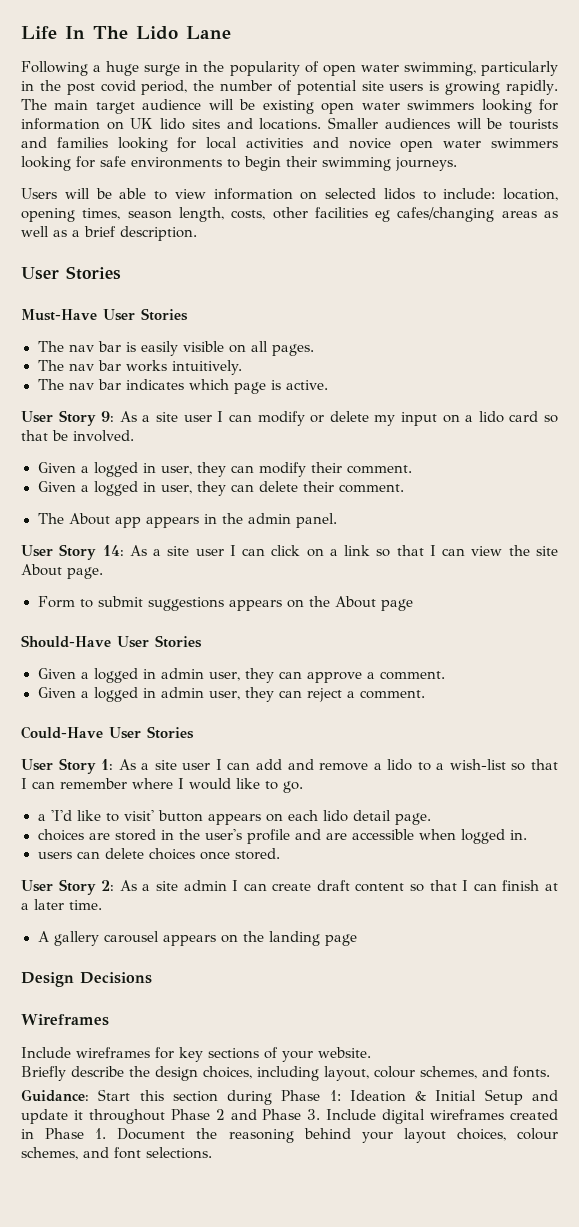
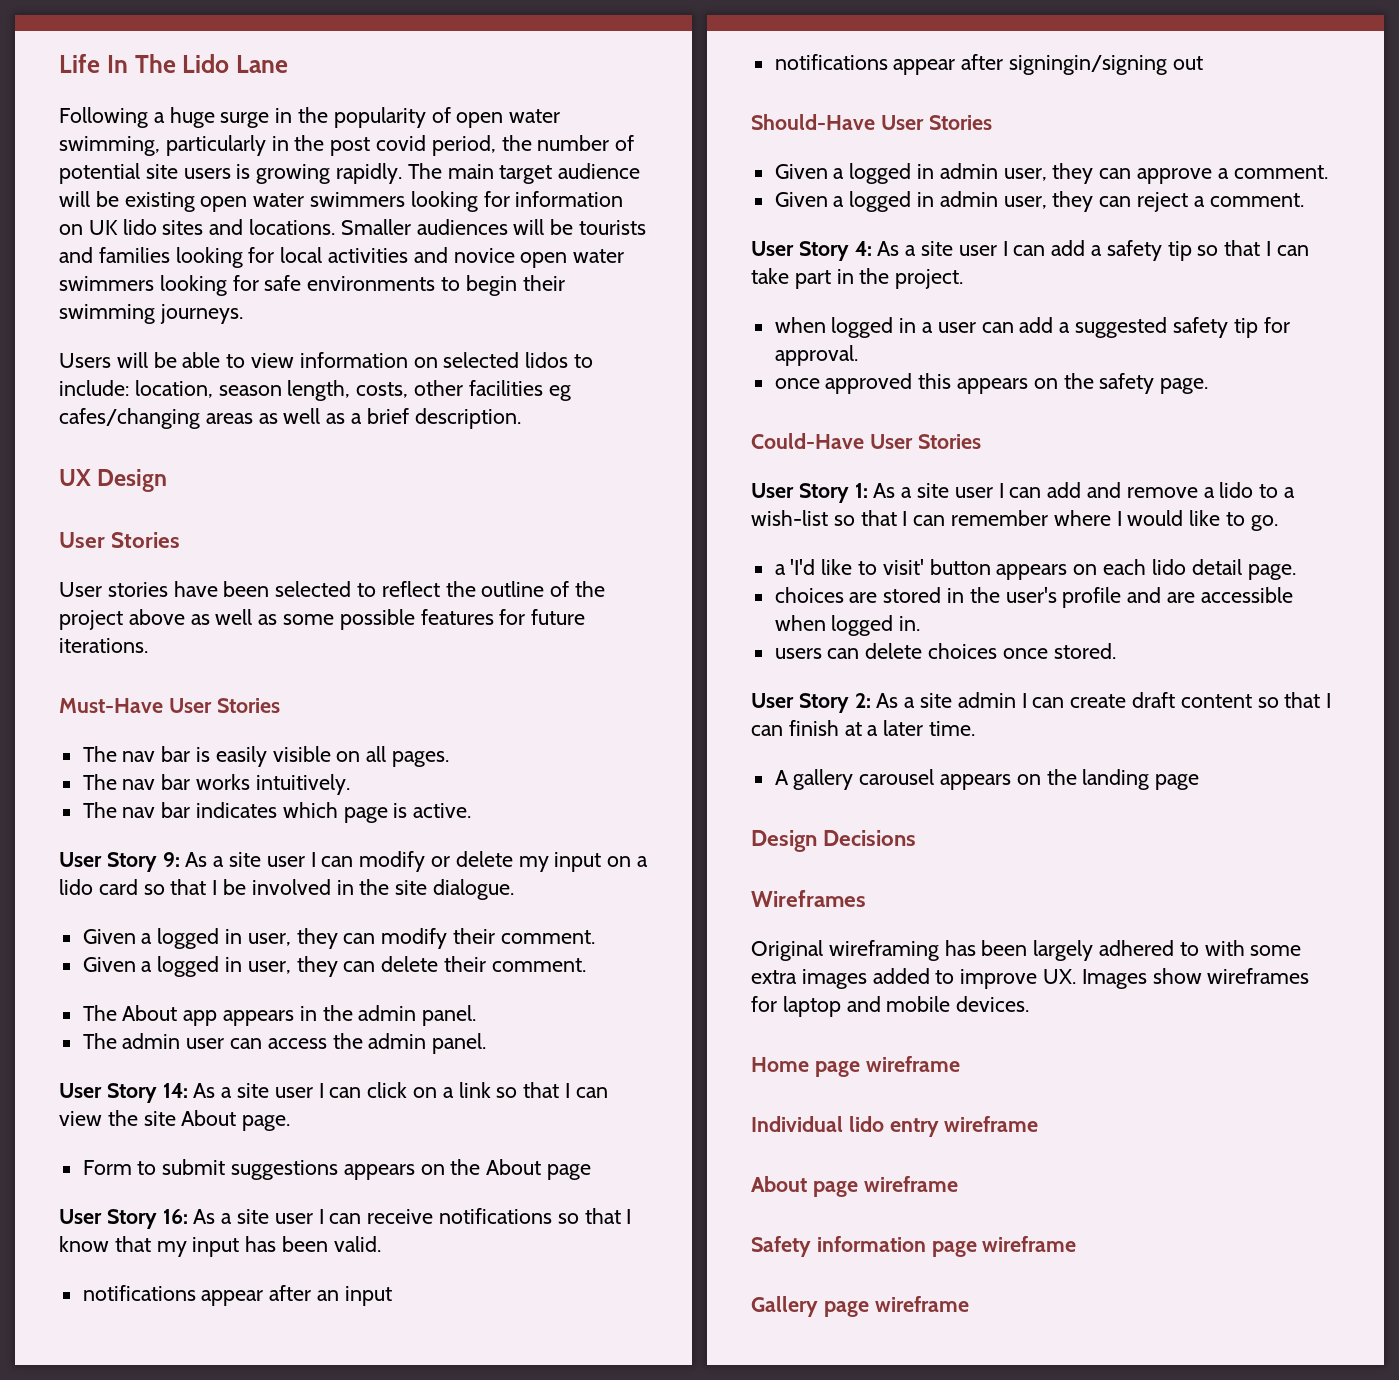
- Users will be able to view information on selected lidos to include: location, opening times, season length, costs, other facilities eg cafes/changing areas as well as a brief description.
+ Users will be able to view information on selected lidos to include: location, season length, costs, other facilities eg cafes/changing areas as well as a brief description.
+ UX Design
  User Stories
+ User stories have been selected to reflect the outline of the project above as well as some possible features for future iterations.
- User Story 9: As a site user I can modify or delete my input on a lido card so that be involved.
+ User Story 9: As a site user I can modify or delete my input on a lido card so that I be involved in the site dialogue.
+ The admin user can access the admin panel.
+ User Story 16: As a site user I can receive notifications so that I know that my input has been valid.
+ notifications appear after an input
+ notifications appear after signingin/signing out
+ User Story 4: As a site user I can add a safety tip so that I can take part in the project.
+ when logged in a user can add a suggested safety tip for approval.
+ once approved this appears on the safety page.
- Include wireframes for key sections of your website.
- Briefly describe the design choices, including layout, colour schemes, and fonts.
- Guidance: Start this section during Phase 1: Ideation & Initial Setup and update it throughout Phase 2 and Phase 3. Include digital wireframes created in Phase 1. Document the reasoning behind your layout choices, colour schemes, and font selections.
+ Original wireframing has been largely adhered to with some extra images added to improve UX. Images show wireframes for laptop and mobile devices.
+ Home page wireframe
+ Individual lido entry wireframe
+ About page wireframe
+ Safety information page wireframe
+ Gallery page wireframe

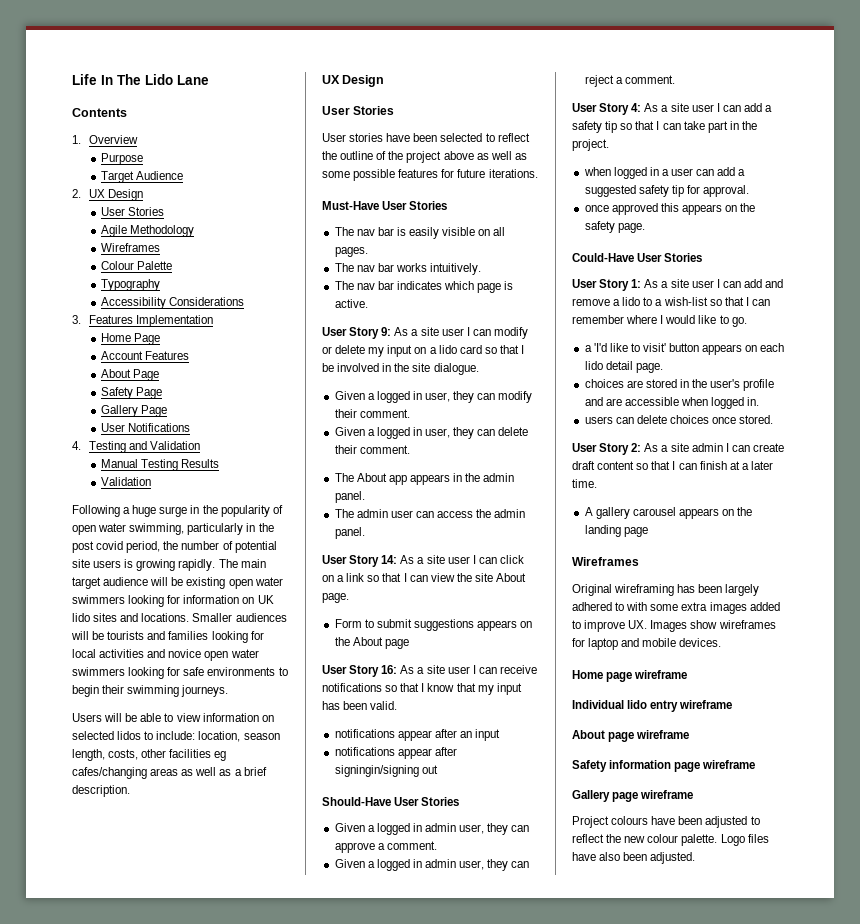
+ Contents
+ 1. Overview
+ Purpose
+ Target Audience
+ 2. UX Design
+ User Stories
+ Agile Methodology
+ Wireframes
+ Colour Palette
+ Typography
+ Accessibility Considerations
+ 3. Features Implementation
+ Home Page
+ Account Features
+ About Page
+ Safety Page
+ Gallery Page
+ User Notifications
+ 4. Testing and Validation
+ Manual Testing Results
+ Validation
- Design Decisions
+ Project colours have been adjusted to reflect the new colour palette. Logo files have also been adjusted.

